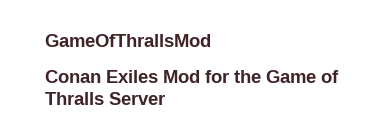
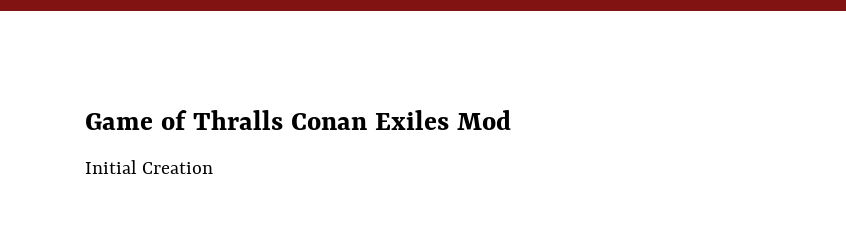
- GameOfThrallsMod
- Conan Exiles Mod for the Game of Thralls Server
+ Game of Thralls Conan Exiles Mod
+ Initial Creation

